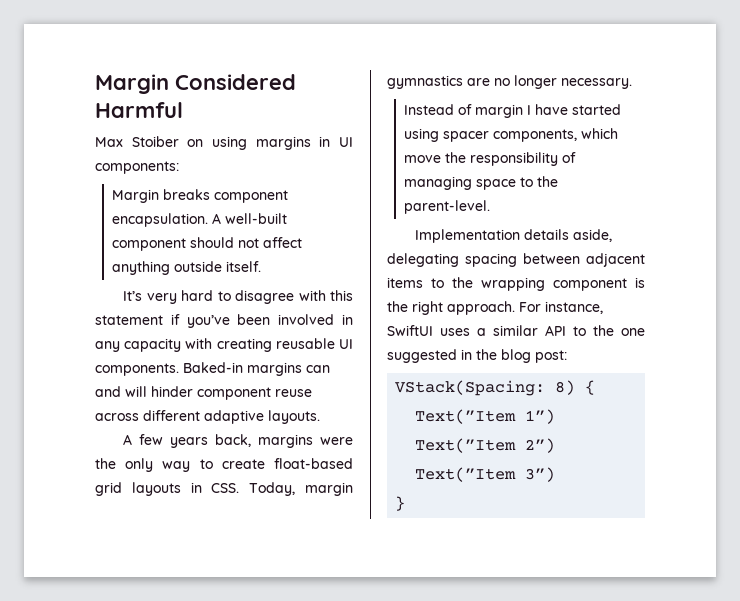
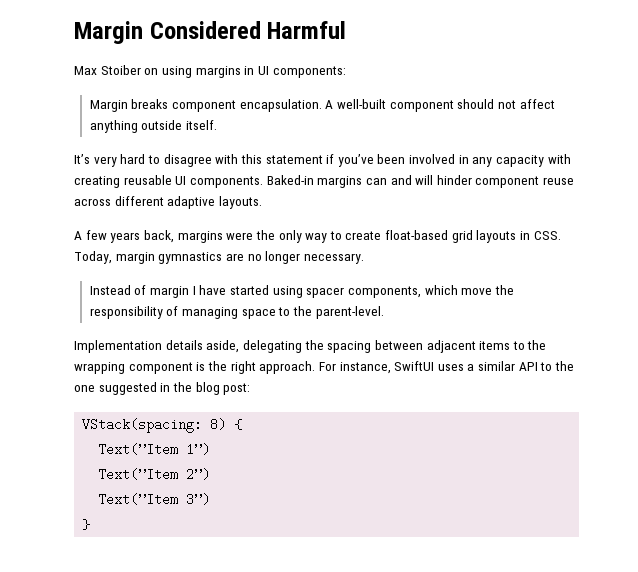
- Implementation details aside, delegating spacing between adjacent items to the wrapping component is the right approach.
+ Implementation details aside, delegating the spacing between adjacent items to the wrapping component is the right approach.
- VStack(Spacing: 8) {
+ VStack(spacing: 8) {

